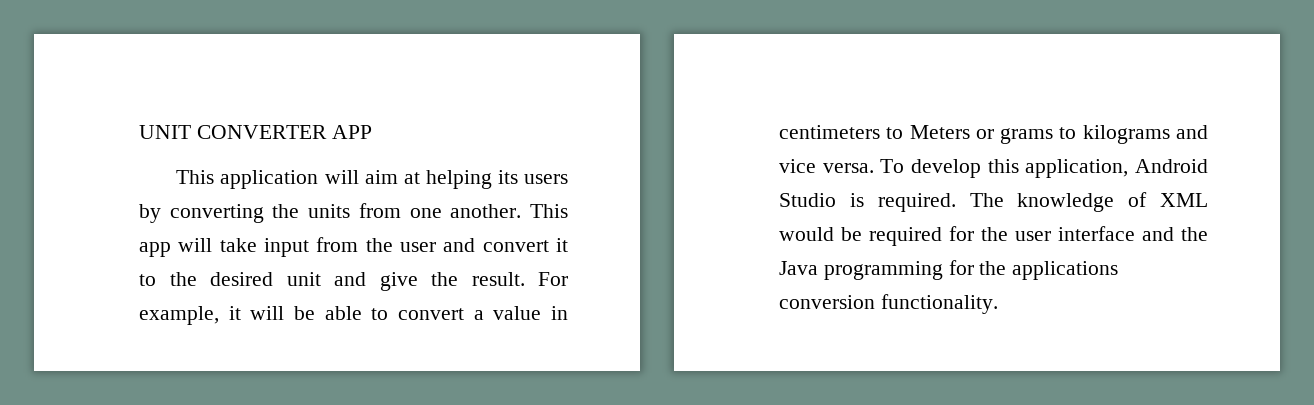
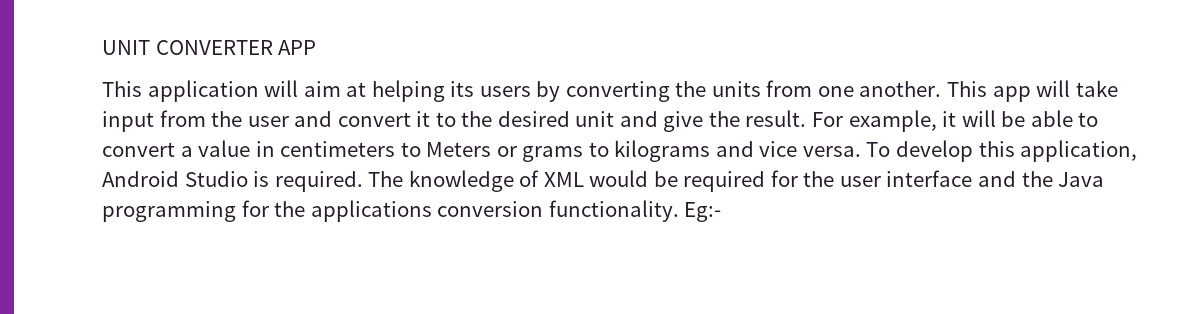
+ Eg:-

